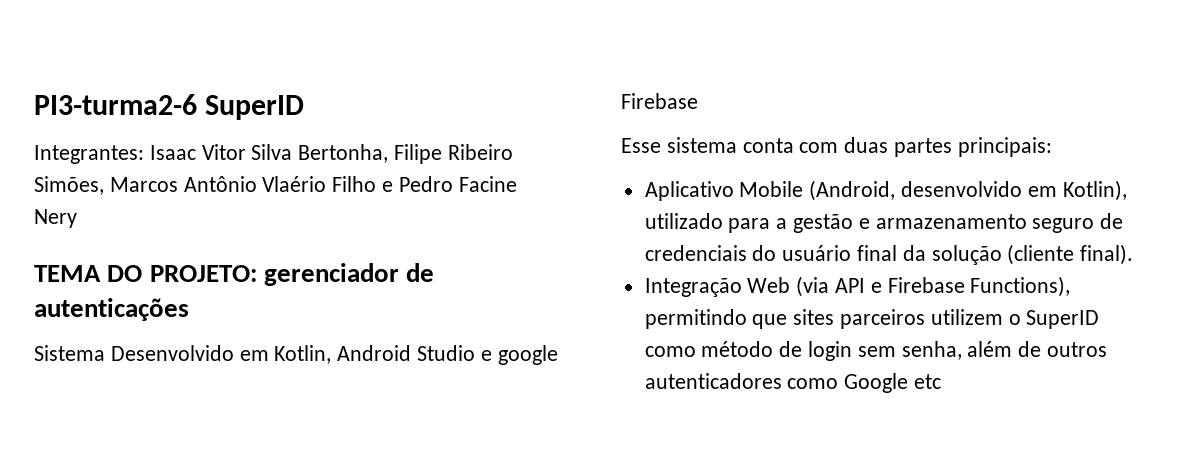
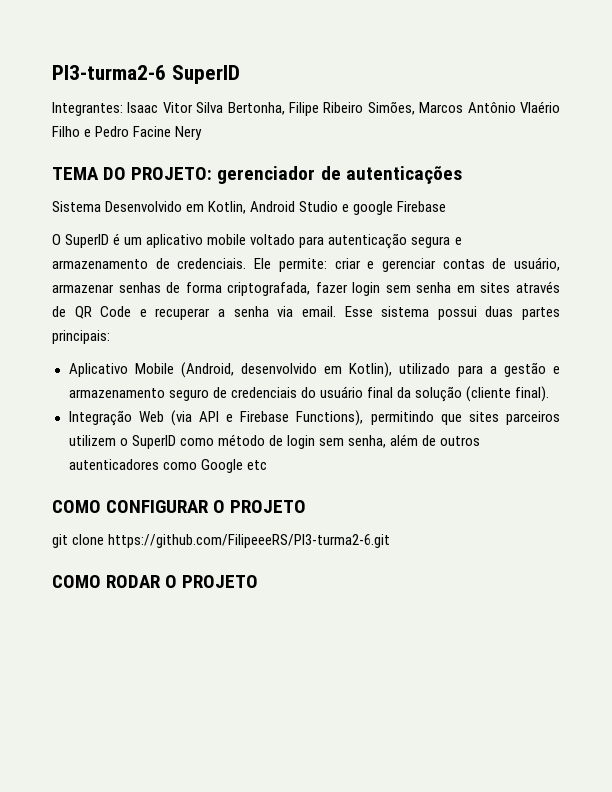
- Esse sistema conta com duas partes principais:
+ O SuperID é um aplicativo mobile voltado para autenticação segura e armazenamento de credenciais. Ele permite: criar e gerenciar contas de usuário, armazenar senhas de forma criptografada, fazer login sem senha em sites através de QR Code e recuperar a senha via email. Esse sistema possui duas partes principais:
+ COMO CONFIGURAR O PROJETO
+ git clone https://github.com/FilipeeeRS/PI3-turma2-6.git
+ COMO RODAR O PROJETO

